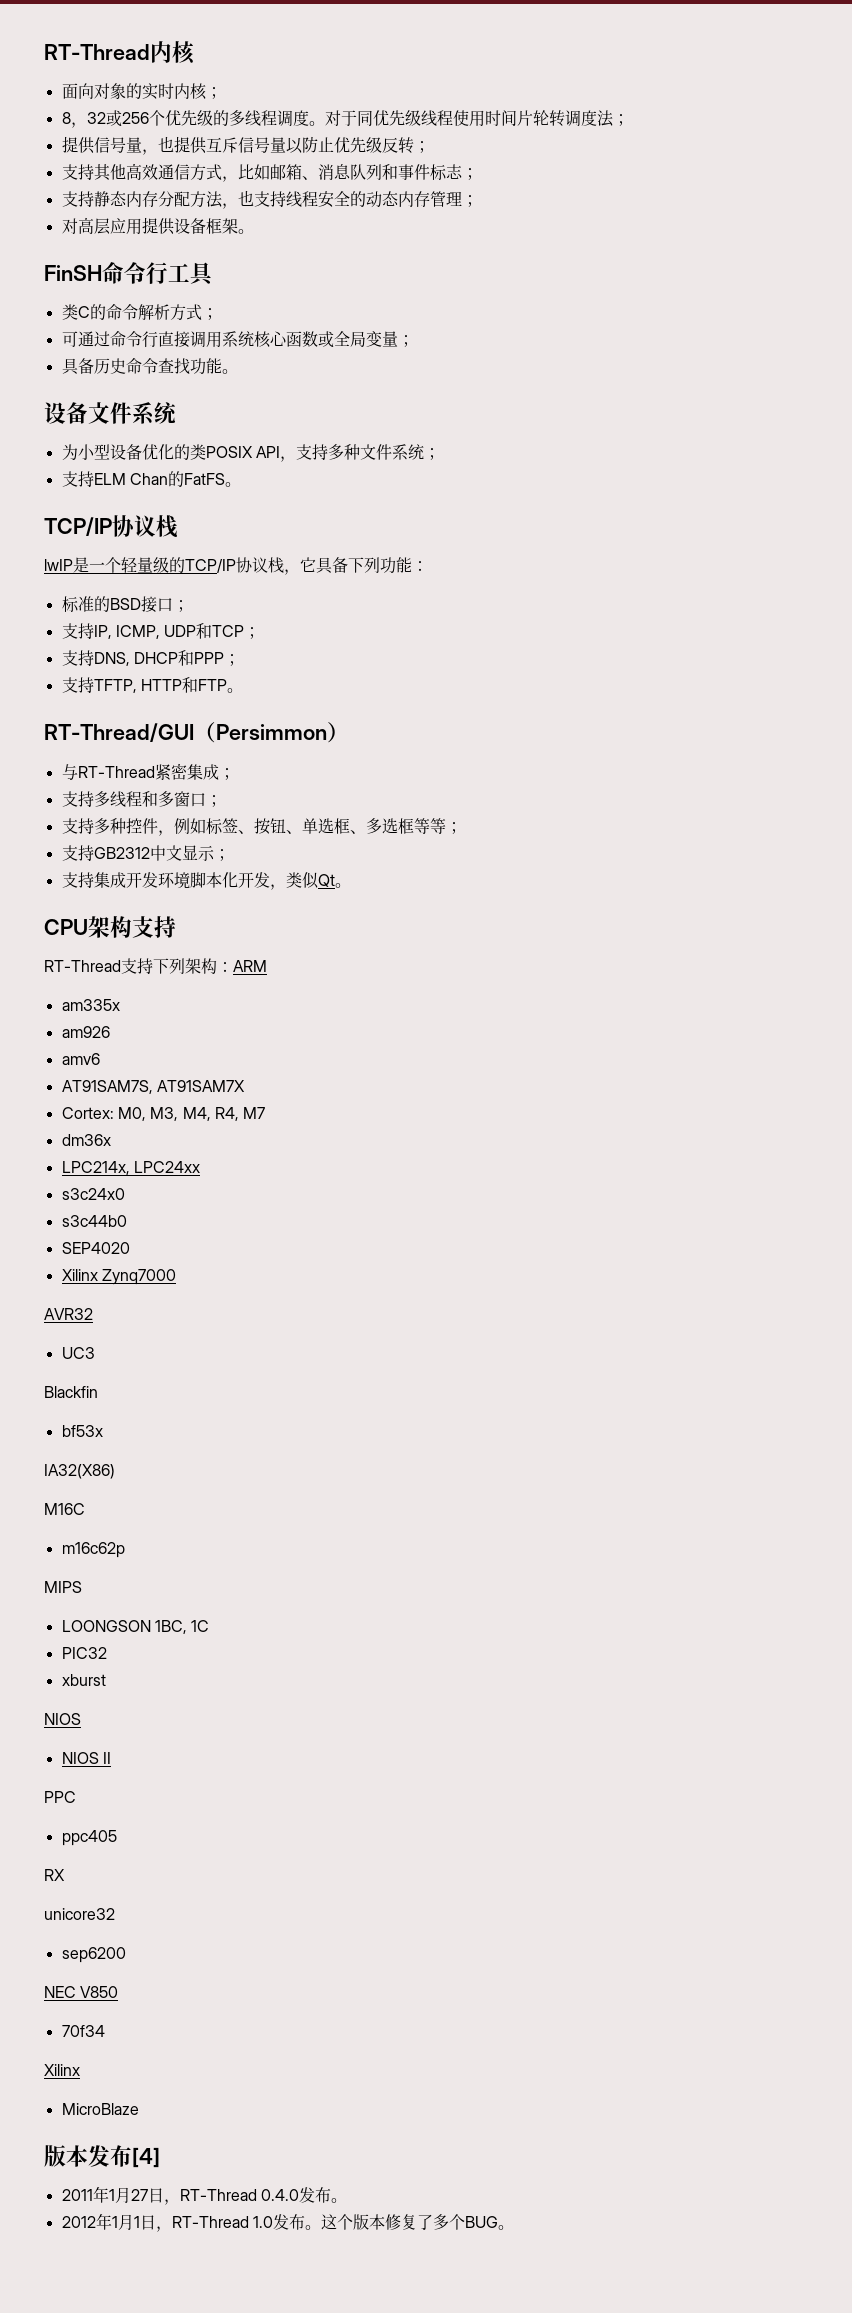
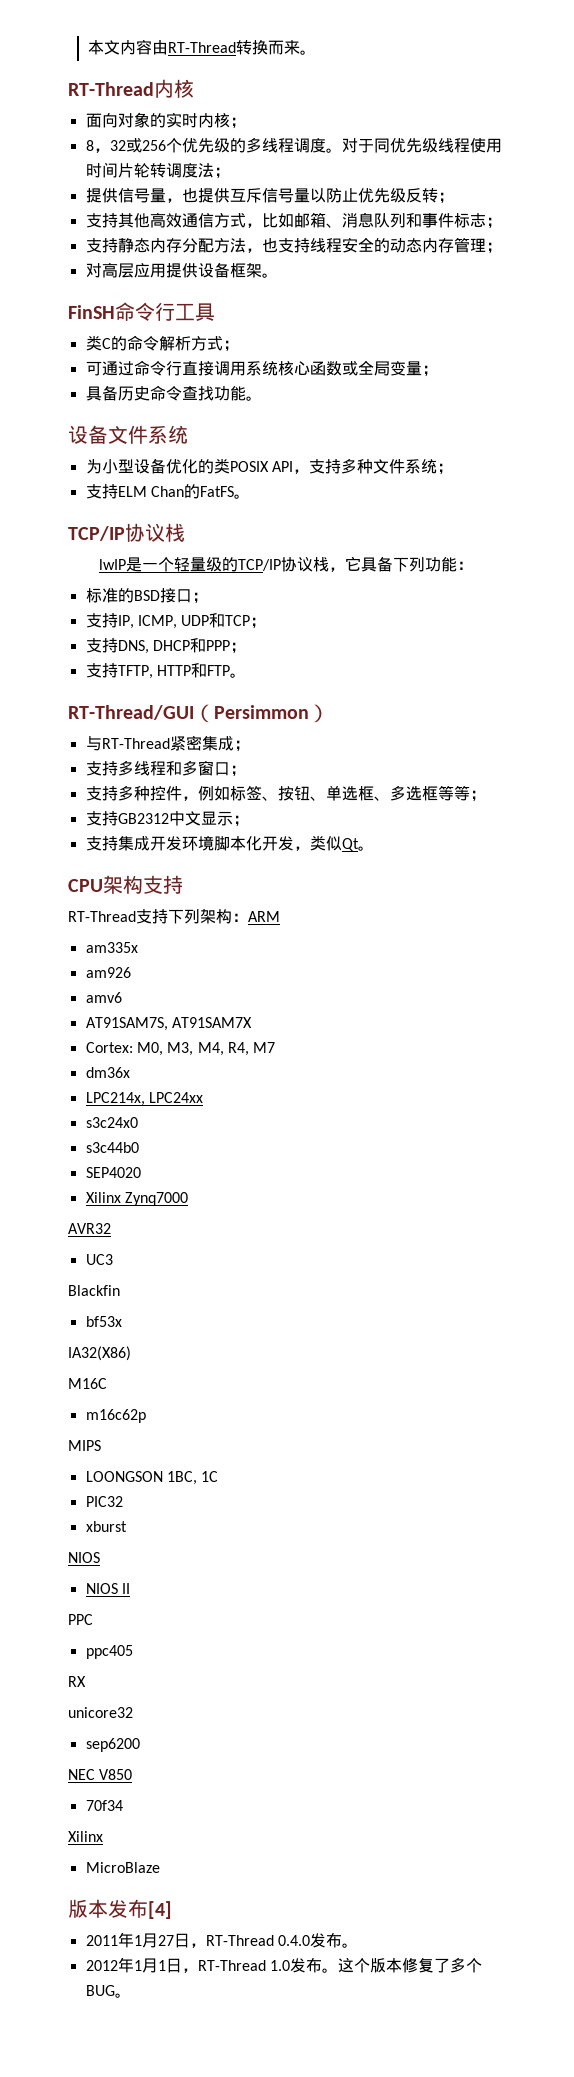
+ 本文内容由RT-Thread转换而来。

